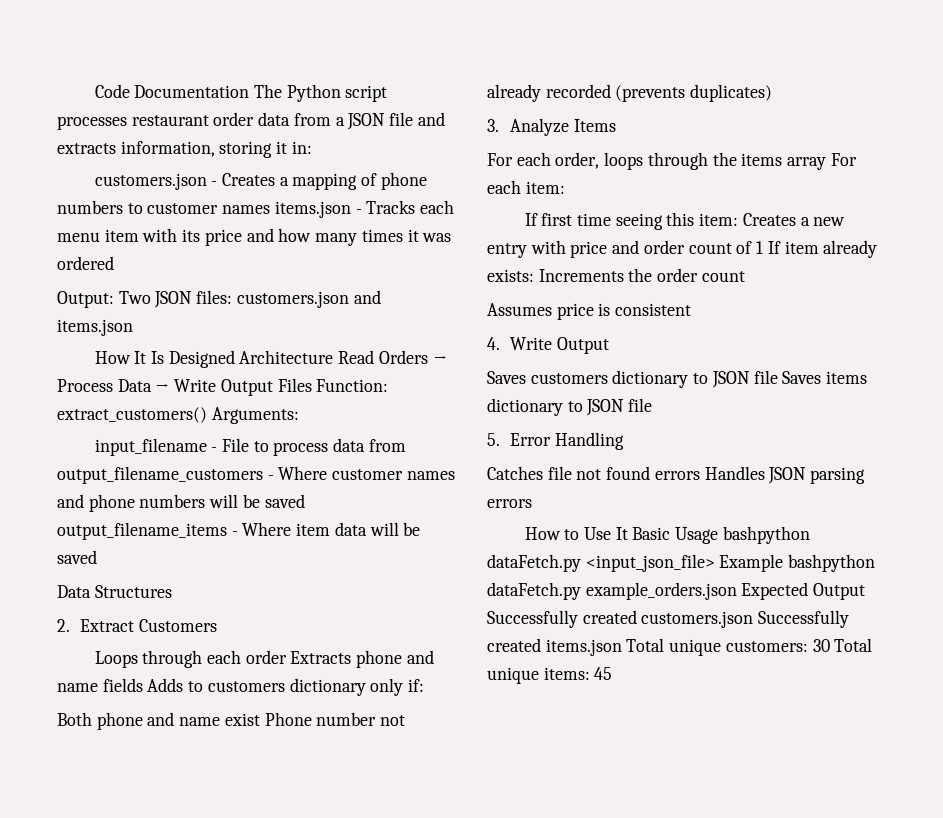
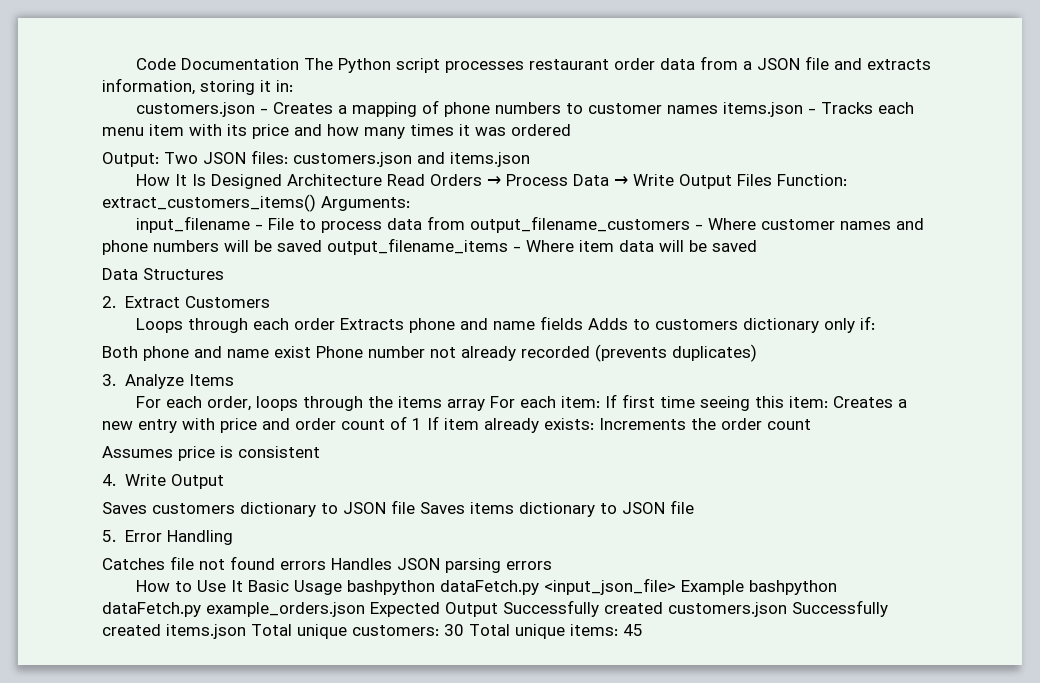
- How It Is Designed Architecture Read Orders → Process Data → Write Output Files Function: extract_customers() Arguments:
+ How It Is Designed Architecture Read Orders → Process Data → Write Output Files Function: extract_customers_items() Arguments:
- For each order, loops through the items array For each item:
- If first time seeing this item: Creates a new entry with price and order count of 1 If item already exists: Increments the order count
+ For each order, loops through the items array For each item: If first time seeing this item: Creates a new entry with price and order count of 1 If item already exists: Increments the order count

